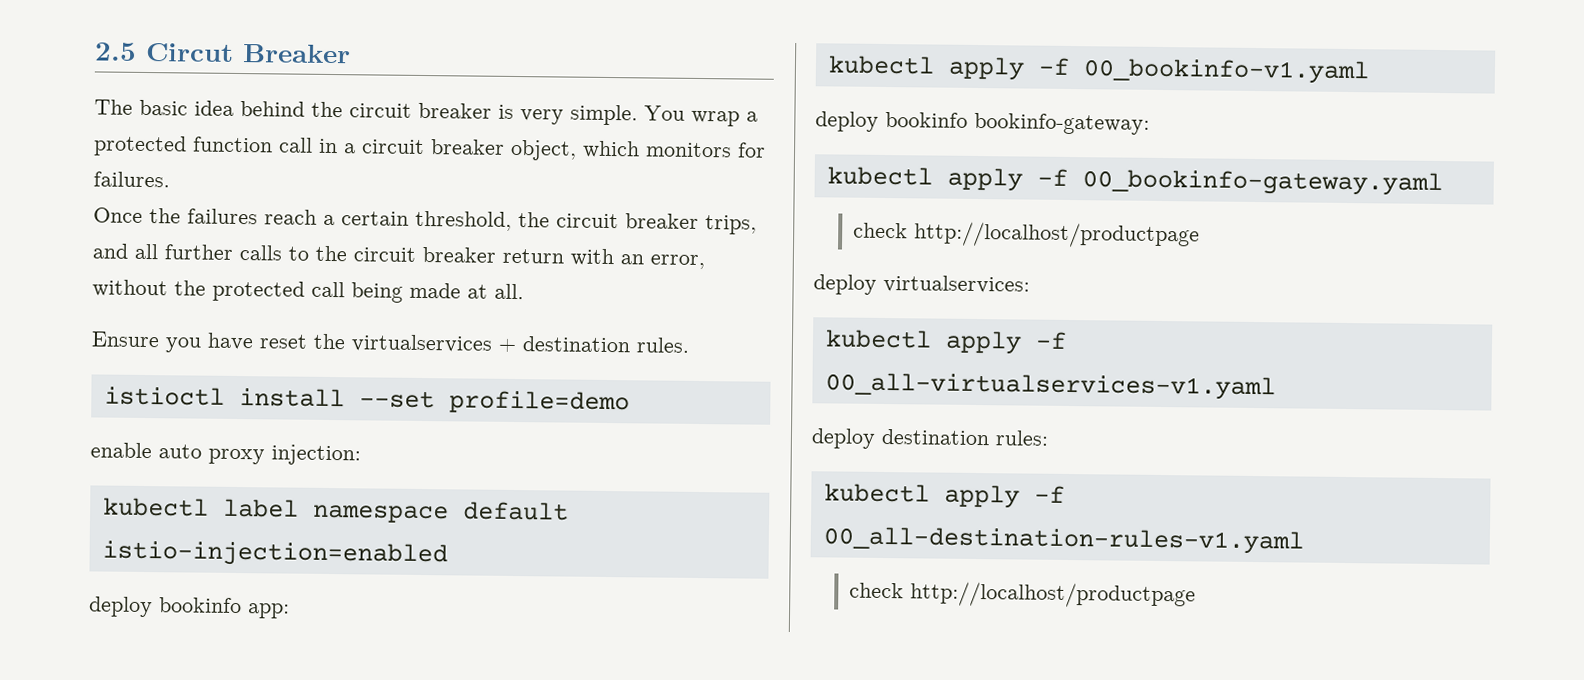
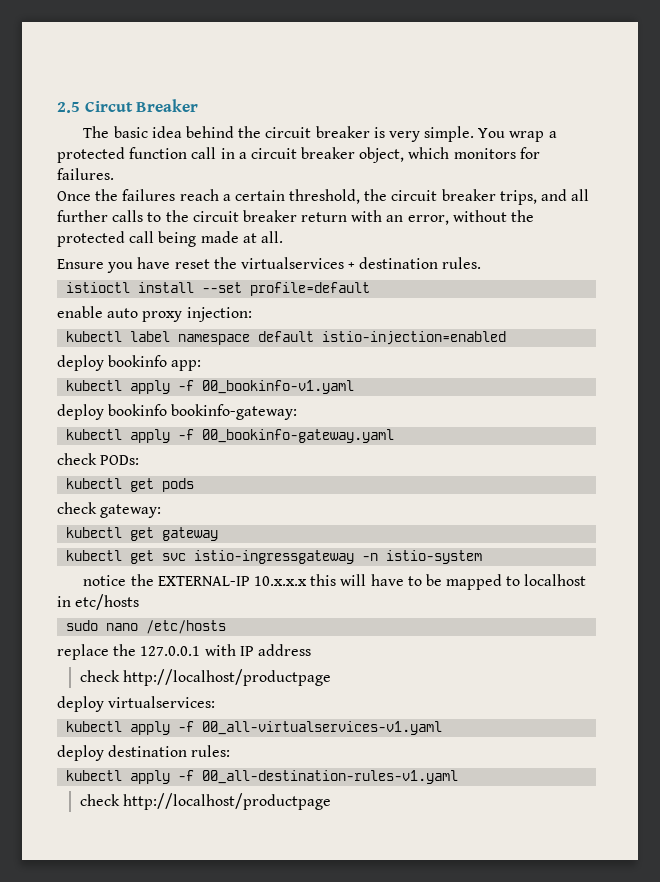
- istioctl install --set profile=demo
+ istioctl install --set profile=default
+ check PODs:
+ kubectl get pods
+ check gateway:
+ kubectl get gateway
+ kubectl get svc istio-ingressgateway -n istio-system
+ notice the EXTERNAL-IP 10.x.x.x this will have to be mapped to localhost in etc/hosts
+ sudo nano /etc/hosts
+ replace the 127.0.0.1 with IP address

